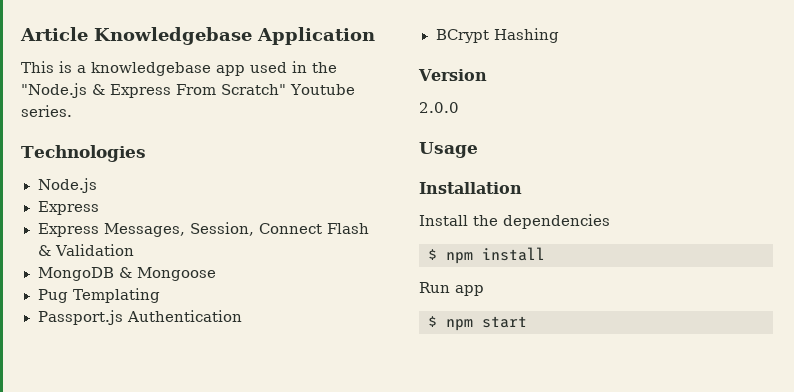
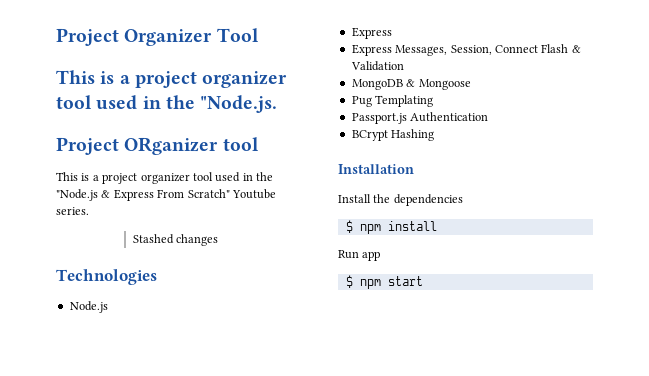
- Article Knowledgebase Application
- This is a knowledgebase app used in the "Node.js & Express From Scratch" Youtube series.
+ Project Organizer Tool
+ This is a project organizer tool used in the "Node.js.
+ Project ORganizer tool
+ This is a project organizer tool used in the "Node.js & Express From Scratch" Youtube series.
+ Stashed changes
- Version
- 2.0.0
- Usage

